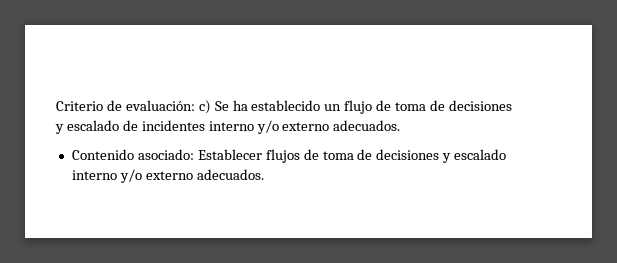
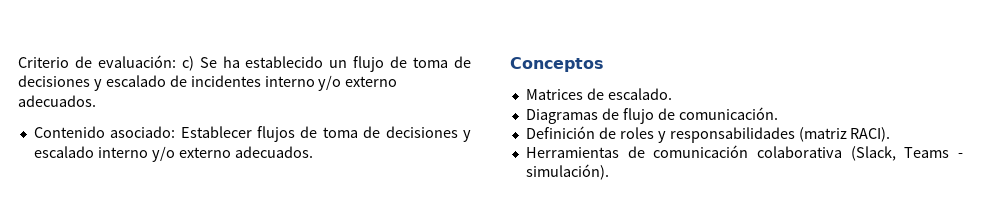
+ Conceptos
+ Matrices de escalado.
+ Diagramas de flujo de comunicación.
+ Definición de roles y responsabilidades (matriz RACI).
+ Herramientas de comunicación colaborativa (Slack, Teams - simulación).

